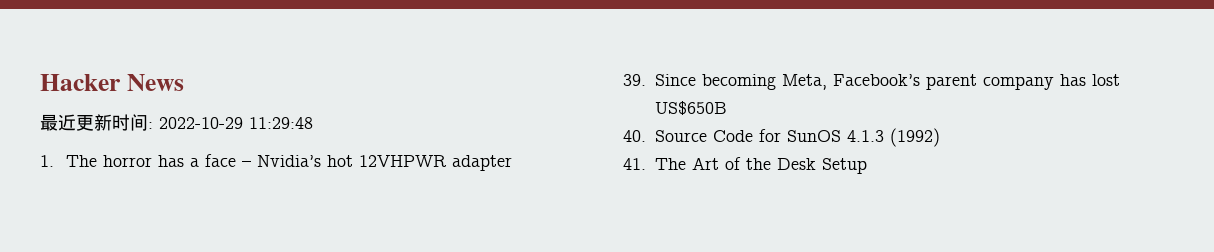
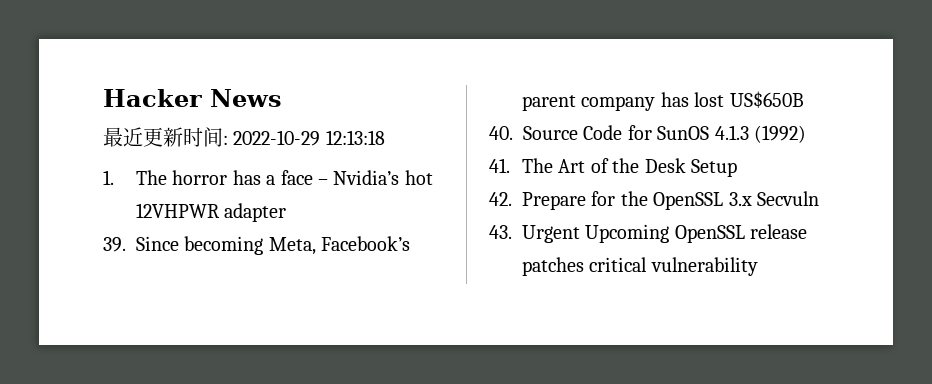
- 最近更新时间: 2022-10-29 11:29:48
+ 最近更新时间: 2022-10-29 12:13:18
+ 42. Prepare for the OpenSSL 3.x Secvuln
+ 43. Urgent Upcoming OpenSSL release patches critical vulnerability

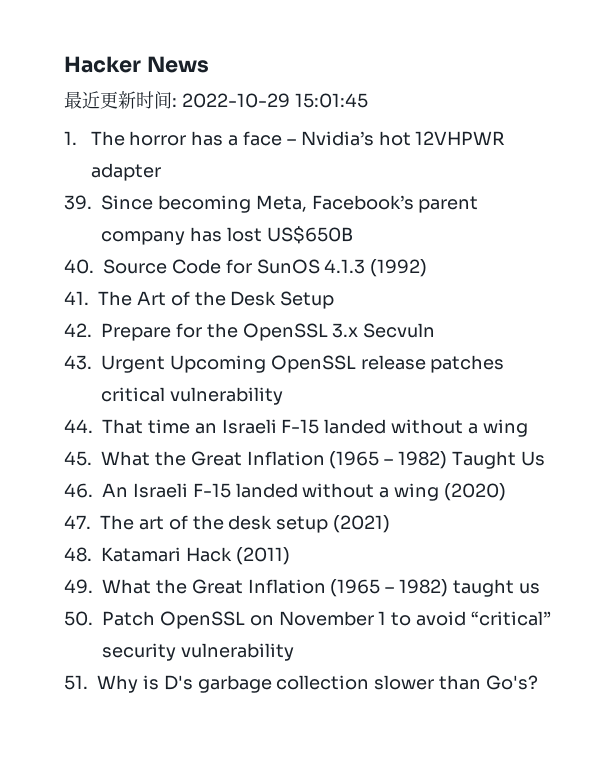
- 最近更新时间: 2022-10-29 12:13:18
+ 最近更新时间: 2022-10-29 15:01:45
+ 44. That time an Israeli F-15 landed without a wing
+ 45. What the Great Inflation (1965 – 1982) Taught Us
+ 46. An Israeli F-15 landed without a wing (2020)
+ 47. The art of the desk setup (2021)
+ 48. Katamari Hack (2011)
+ 49. What the Great Inflation (1965 – 1982) taught us
+ 50. Patch OpenSSL on November 1 to avoid “critical” security vulnerability
+ 51. Why is D's garbage collection slower than Go's?

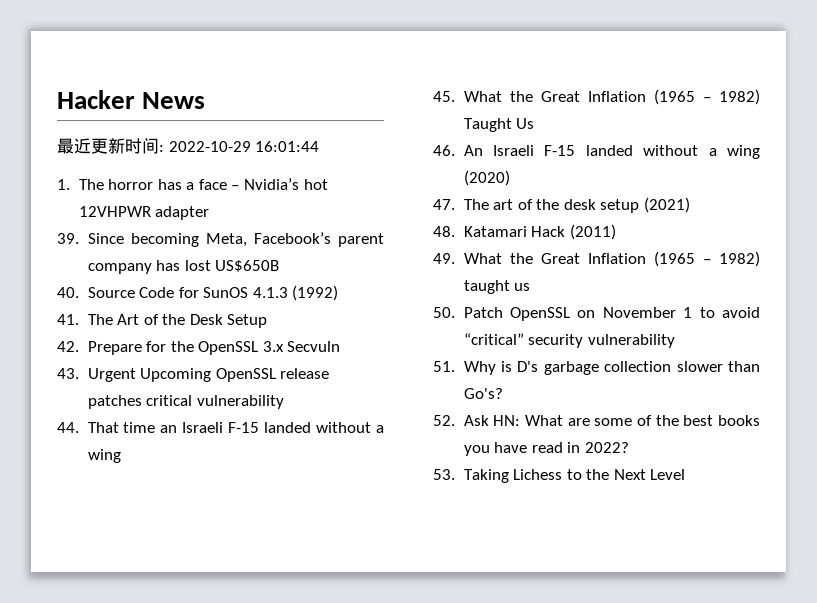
- 最近更新时间: 2022-10-29 15:01:45
+ 最近更新时间: 2022-10-29 16:01:44
+ 52. Ask HN: What are some of the best books you have read in 2022?
+ 53. Taking Lichess to the Next Level

